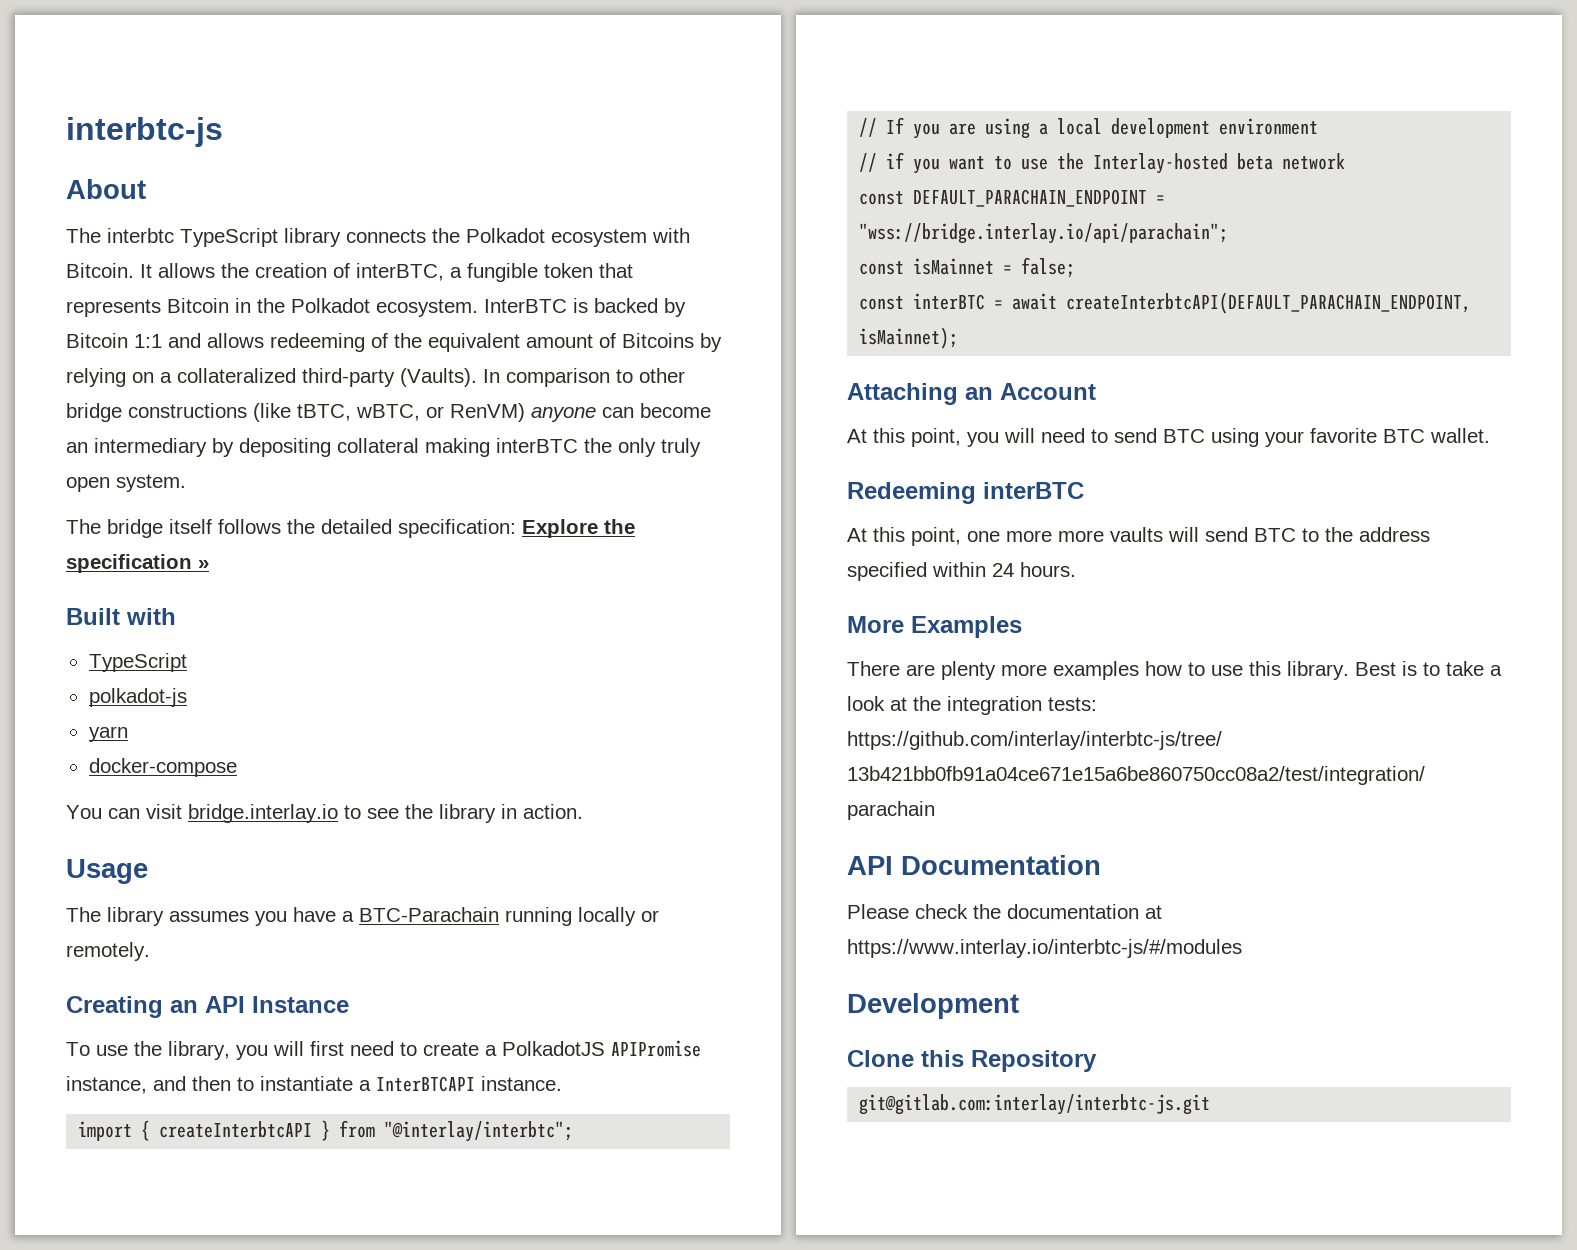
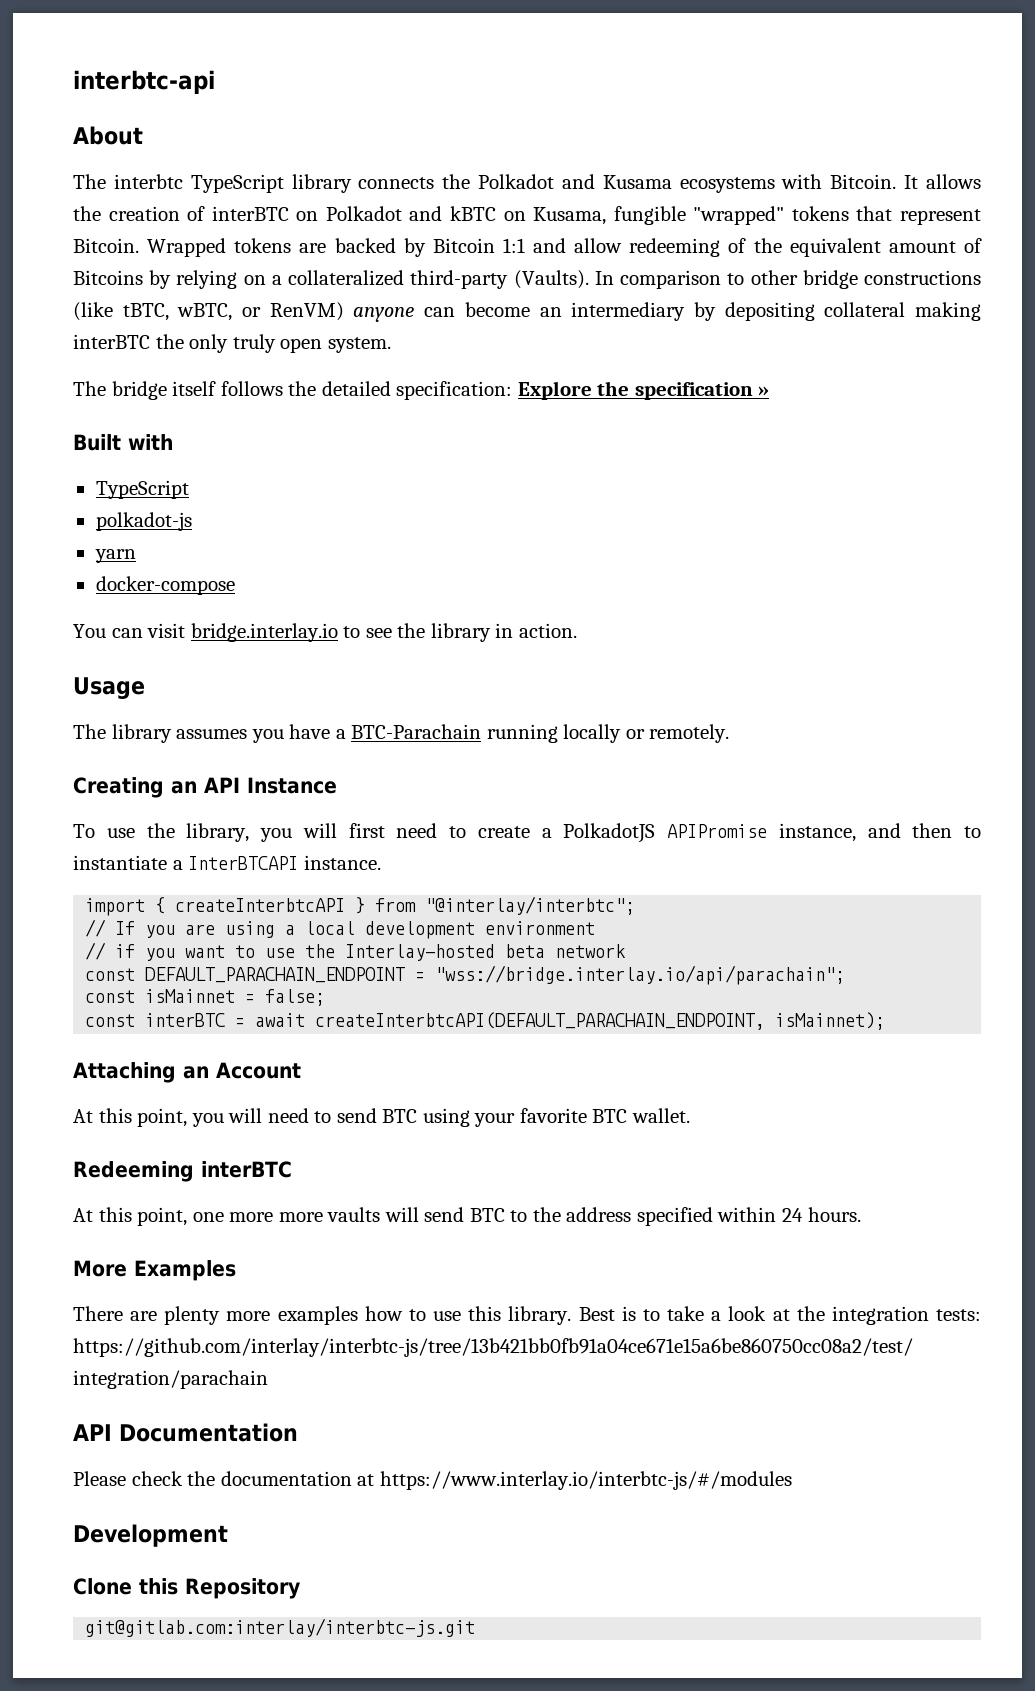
- interbtc-js
+ interbtc-api
- The interbtc TypeScript library connects the Polkadot ecosystem with Bitcoin.
+ The interbtc TypeScript library connects the Polkadot and Kusama ecosystems with Bitcoin.
- It allows the creation of interBTC, a fungible token that represents Bitcoin in the Polkadot ecosystem. InterBTC is backed by Bitcoin 1:1 and allows redeeming of the equivalent amount of Bitcoins by relying on a collateralized third-party (Vaults).
+ It allows the creation of interBTC on Polkadot and kBTC on Kusama, fungible "wrapped" tokens that represent Bitcoin. Wrapped tokens are backed by Bitcoin 1:1 and allow redeeming of the equivalent amount of Bitcoins by relying on a collateralized third-party (Vaults).

